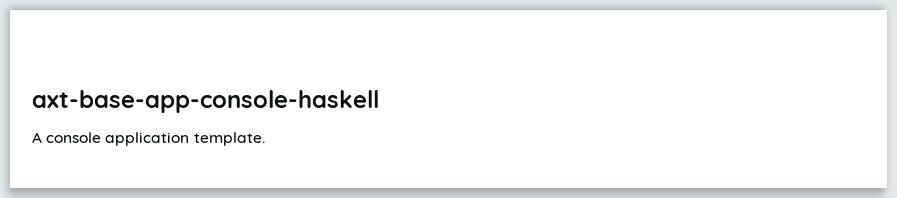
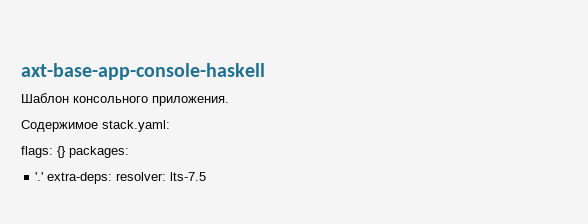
- A console application template.
+ Шаблон консольного приложения.
+ Содержимое stack.yaml:
+ flags: {} packages:
+ '.' extra-deps: resolver: lts-7.5

